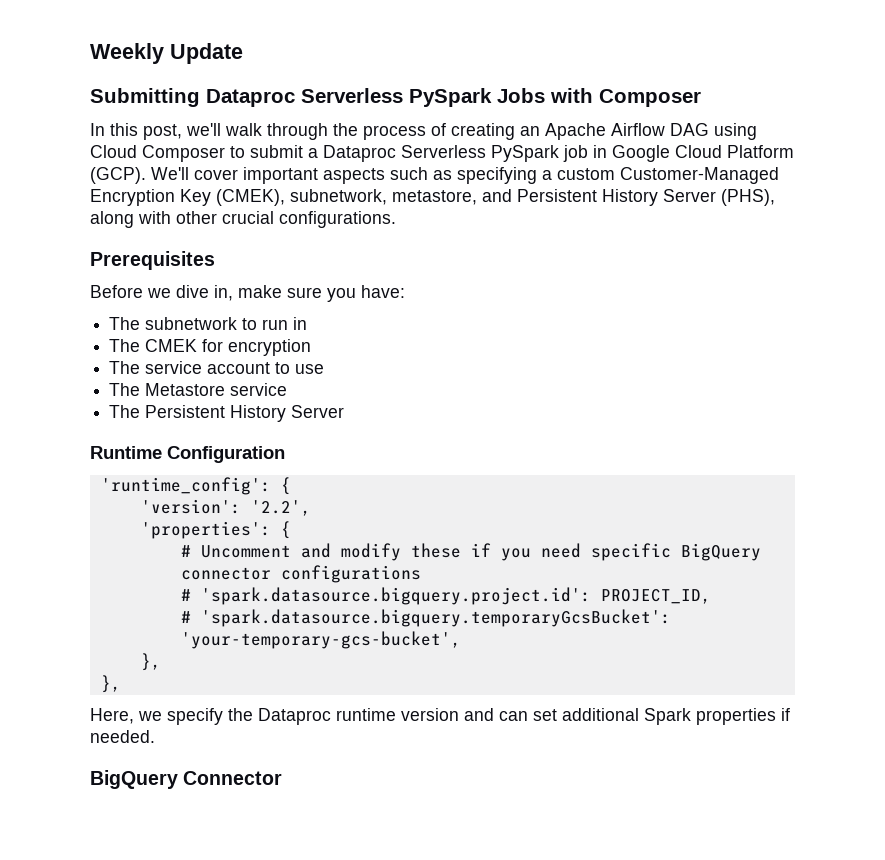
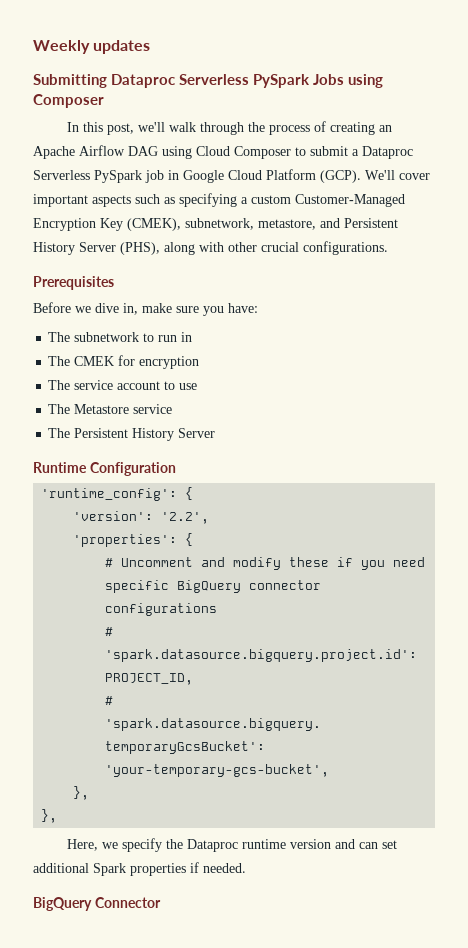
- Weekly Update
+ Weekly updates
- Submitting Dataproc Serverless PySpark Jobs with Composer
+ Submitting Dataproc Serverless PySpark Jobs using Composer

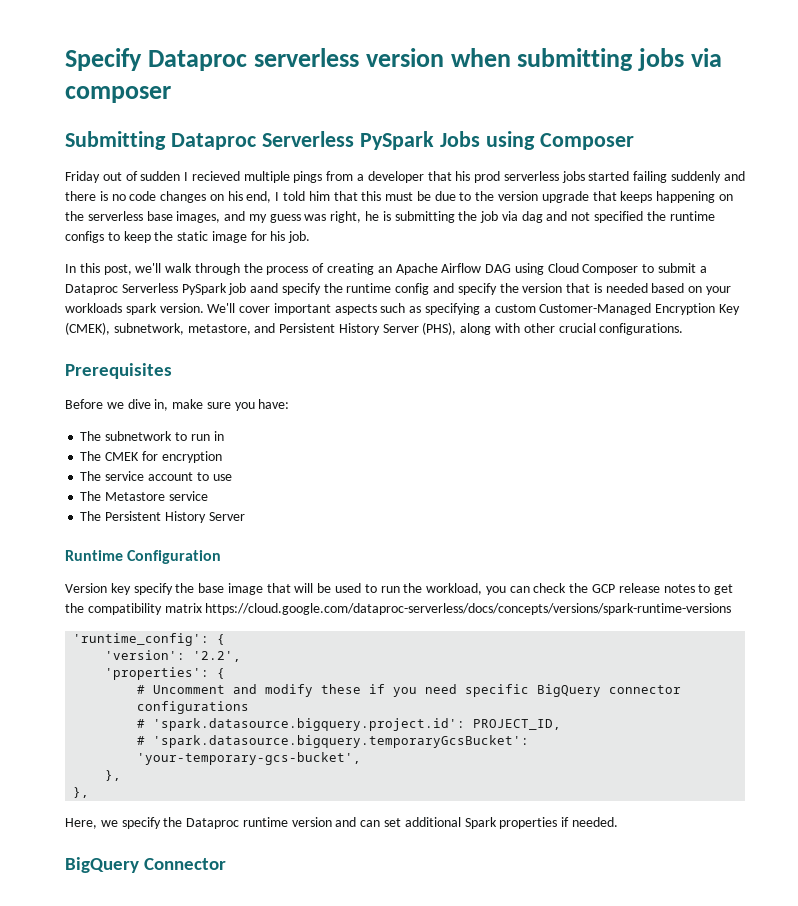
- Weekly updates
+ Specify Dataproc serverless version when submitting jobs via composer
+ Friday out of sudden I recieved multiple pings from a developer that his prod serverless jobs started failing suddenly and there is no code changes on his end, I told him that this must be due to the version upgrade that keeps happening on the serverless base images, and my guess was right, he is submitting the job via dag and not specified the runtime configs to keep the static image for his job.
- In this post, we'll walk through the process of creating an Apache Airflow DAG using Cloud Composer to submit a Dataproc Serverless PySpark job in Google Cloud Platform (GCP).
+ In this post, we'll walk through the process of creating an Apache Airflow DAG using Cloud Composer to submit a Dataproc Serverless PySpark job aand specify the runtime config and specify the version that is needed based on your workloads spark version.
+ Version key specify the base image that will be used to run the workload, you can check the GCP release notes to get the compatibility matrix https://cloud.google.com/dataproc-serverless/docs/concepts/versions/spark-runtime-versions

